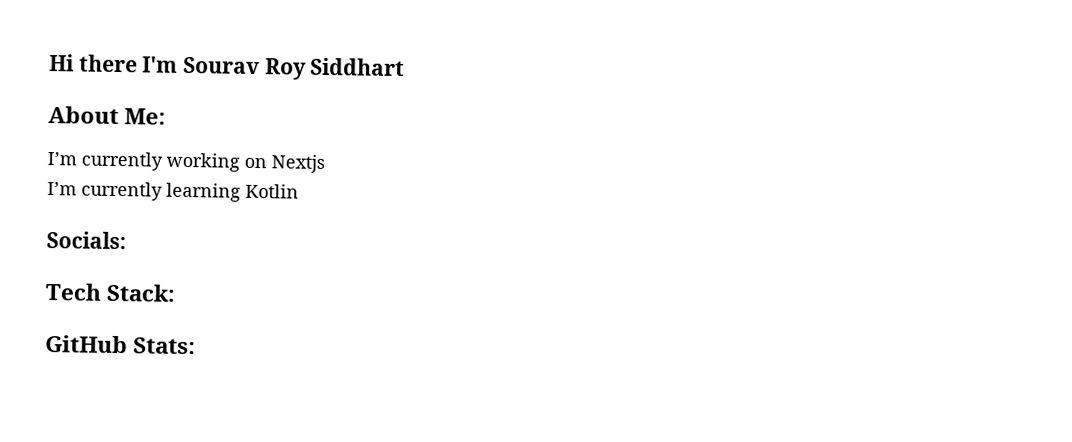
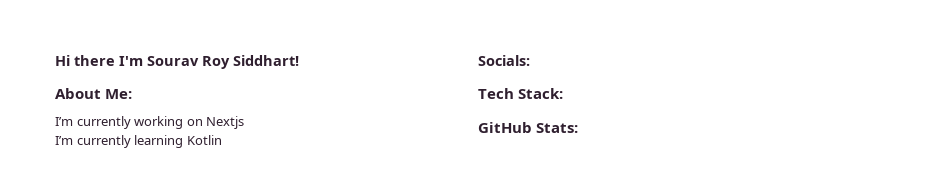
- Hi there I'm Sourav Roy Siddhart
+ Hi there I'm Sourav Roy Siddhart!

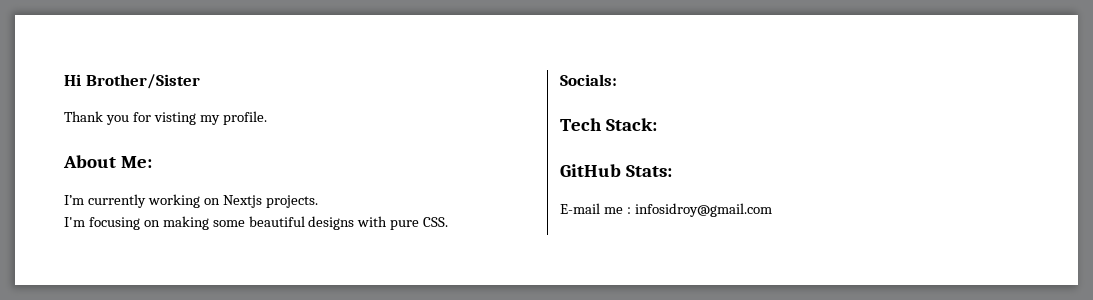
- Hi there I'm Sourav Roy Siddhart!
+ Hi Brother/Sister
+ Thank you for visting my profile.
- I’m currently working on Nextjs
- I’m currently learning Kotlin
+ I’m currently working on Nextjs projects.
+ I'm focusing on making some beautiful designs with pure CSS.
+ E-mail me : infosidroy@gmail.com

